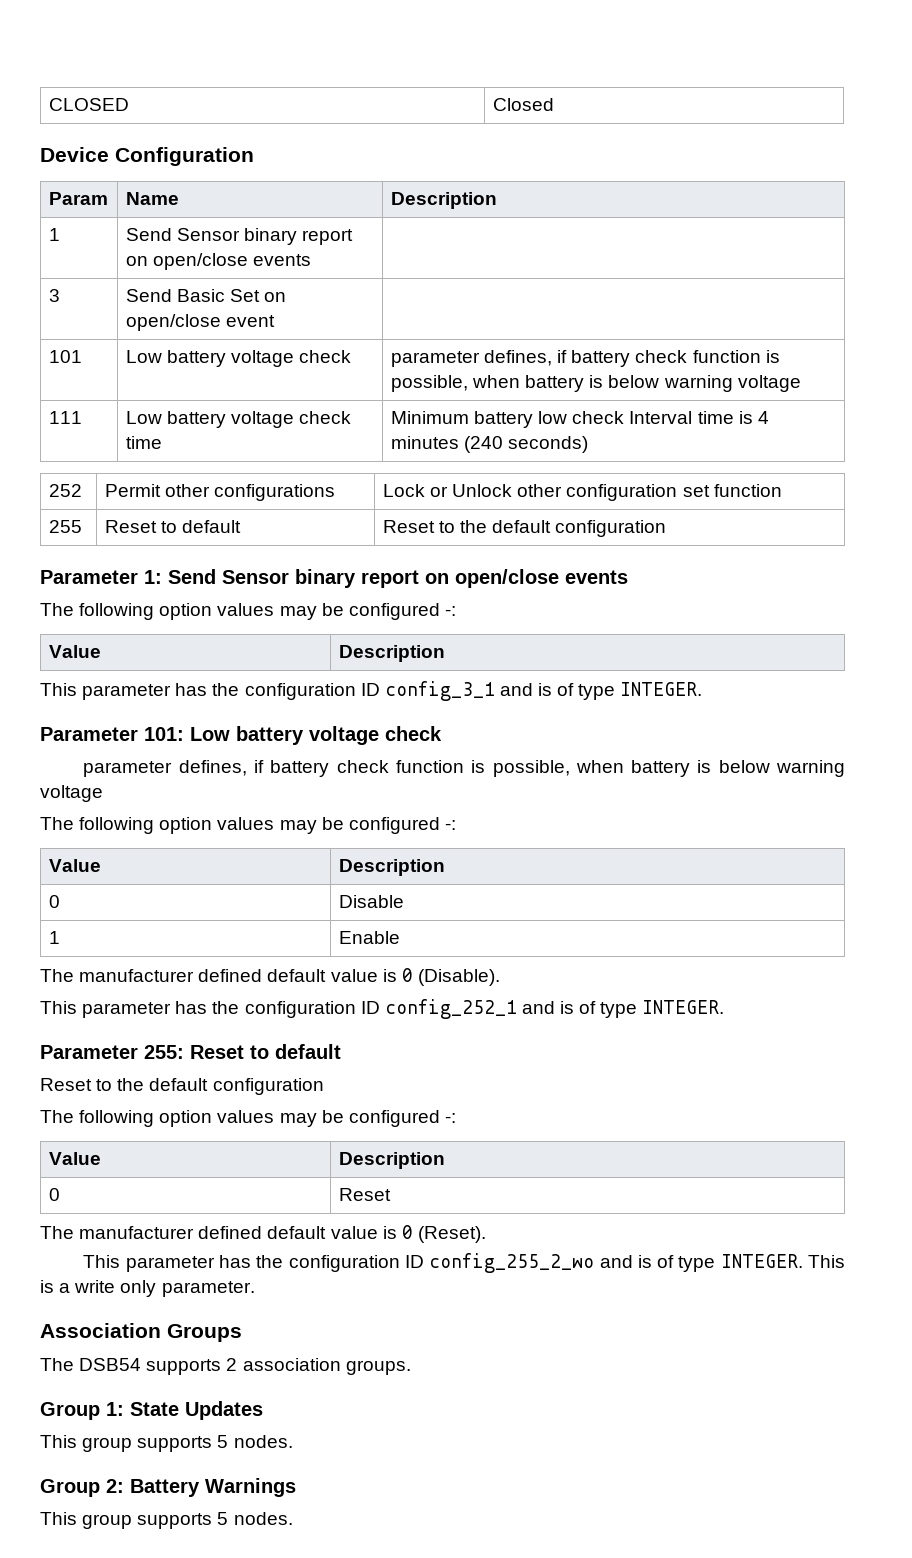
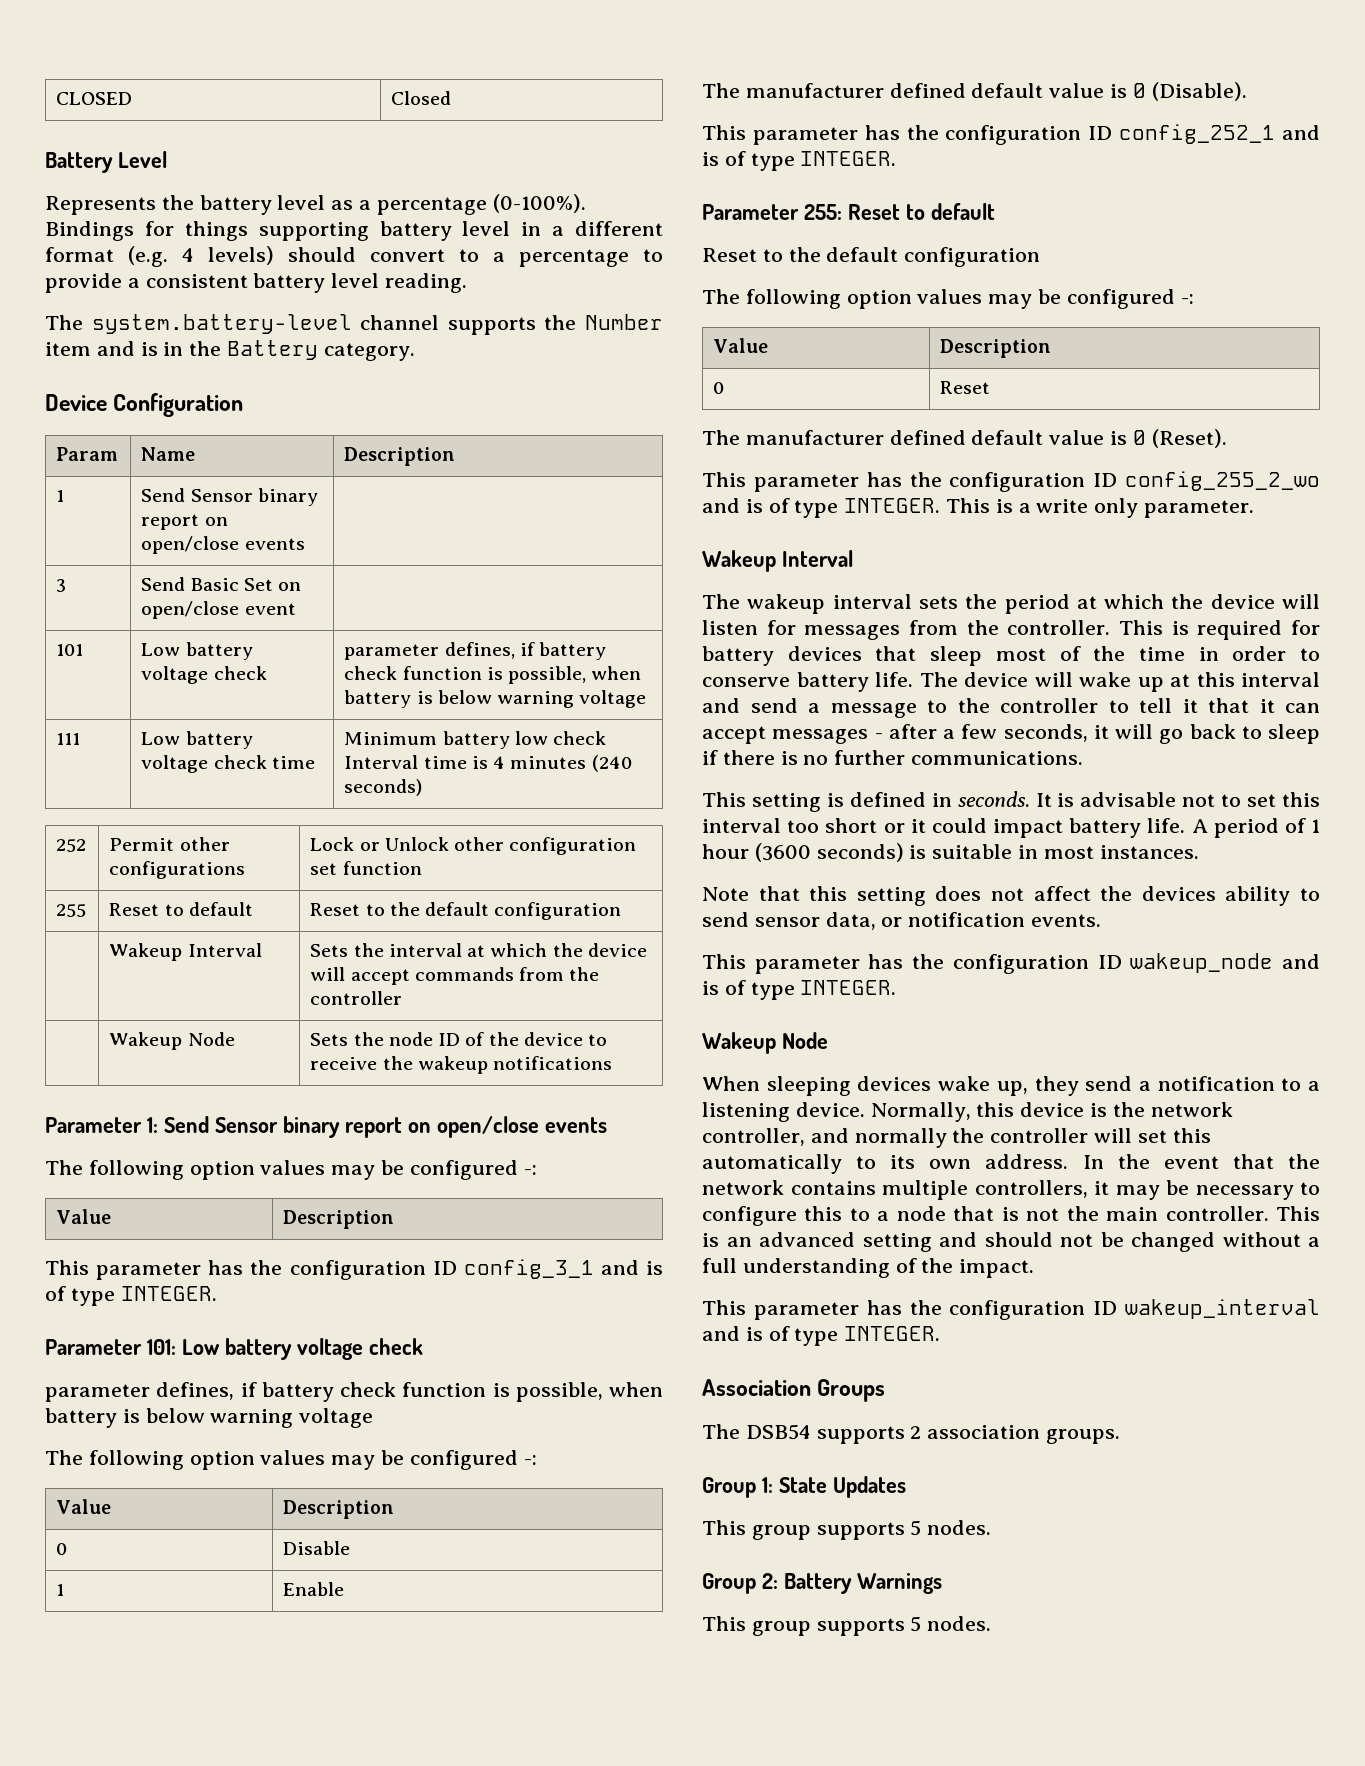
+ Battery Level
+ Represents the battery level as a percentage (0-100%). Bindings for things supporting battery level in a different format (e.g. 4 levels) should convert to a percentage to provide a consistent battery level reading.
+ The system.battery-level channel supports the Number item and is in the Battery category.
+ | Wakeup Interval | Sets the interval at which the device will accept commands from the controller
+ | Wakeup Node | Sets the node ID of the device to receive the wakeup notifications
  This is a write only parameter.
+ Wakeup Interval
+ The wakeup interval sets the period at which the device will listen for messages from the controller. This is required for battery devices that sleep most of the time in order to conserve battery life. The device will wake up at this interval and send a message to the controller to tell it that it can accept messages - after a few seconds, it will go back to sleep if there is no further communications.
+ This setting is defined in seconds. It is advisable not to set this interval too short or it could impact battery life. A period of 1 hour (3600 seconds) is suitable in most instances.
+ Note that this setting does not affect the devices ability to send sensor data, or notification events.
+ This parameter has the configuration ID wakeup_node and is of type INTEGER.
+ Wakeup Node
+ When sleeping devices wake up, they send a notification to a listening device. Normally, this device is the network controller, and normally the controller will set this automatically to its own address. In the event that the network contains multiple controllers, it may be necessary to configure this to a node that is not the main controller. This is an advanced setting and should not be changed without a full understanding of the impact.
+ This parameter has the configuration ID wakeup_interval and is of type INTEGER.

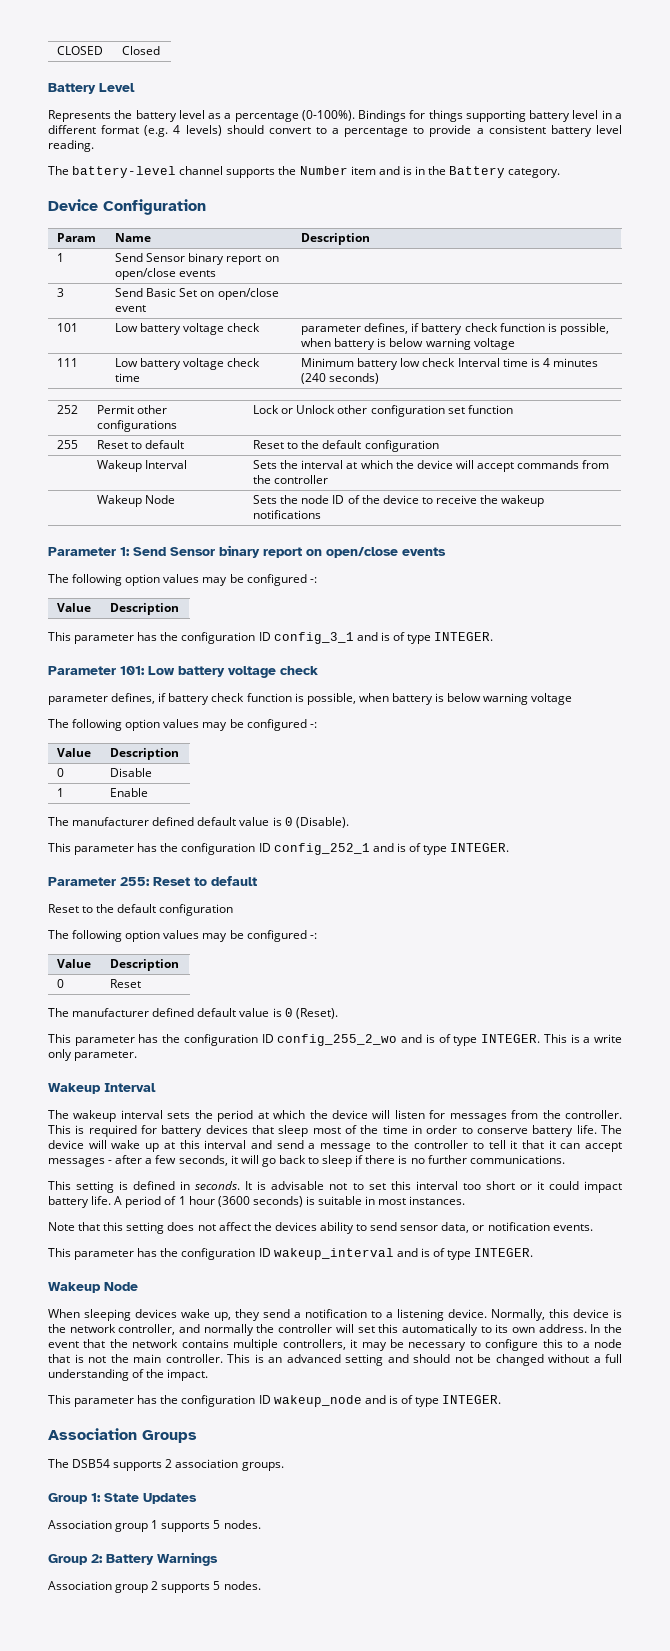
- The system.battery-level channel supports the Number item and is in the Battery category.
+ The battery-level channel supports the Number item and is in the Battery category.
- This parameter has the configuration ID wakeup_node and is of type INTEGER.
+ This parameter has the configuration ID wakeup_interval and is of type INTEGER.
- This parameter has the configuration ID wakeup_interval and is of type INTEGER.
+ This parameter has the configuration ID wakeup_node and is of type INTEGER.
  Group 1: State Updates
- This group supports 5 nodes.
+ Association group 1 supports 5 nodes.
  Group 2: Battery Warnings
- This group supports 5 nodes.
+ Association group 2 supports 5 nodes.

